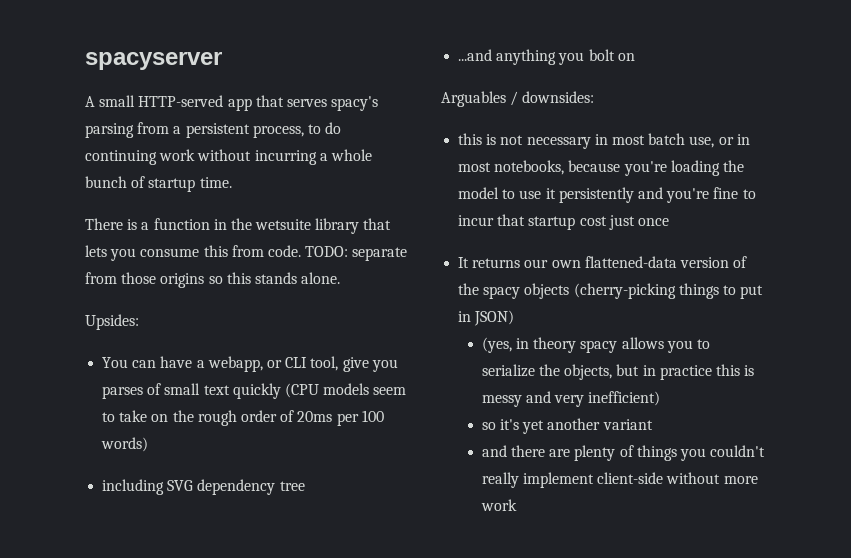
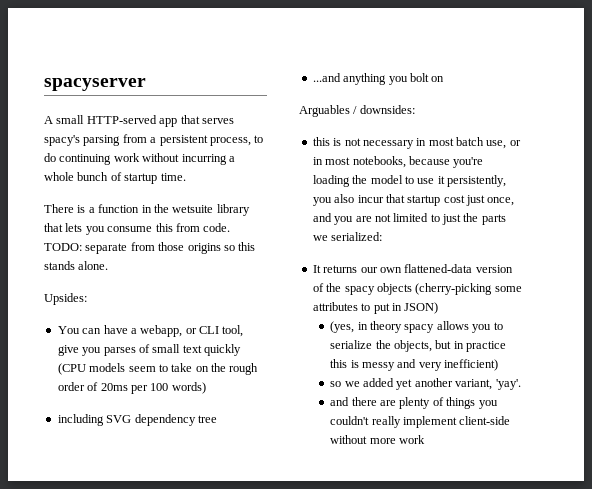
- this is not necessary in most batch use, or in most notebooks, because you're loading the model to use it persistently and you're fine to incur that startup cost just once
+ this is not necessary in most batch use, or in most notebooks, because you're loading the model to use it persistently, you also incur that startup cost just once, and you are not limited to just the parts we serialized:
- It returns our own flattened-data version of the spacy objects (cherry-picking things to put in JSON)
+ It returns our own flattened-data version of the spacy objects (cherry-picking some attributes to put in JSON)
- so it's yet another variant
+ so we added yet another variant, 'yay'.

